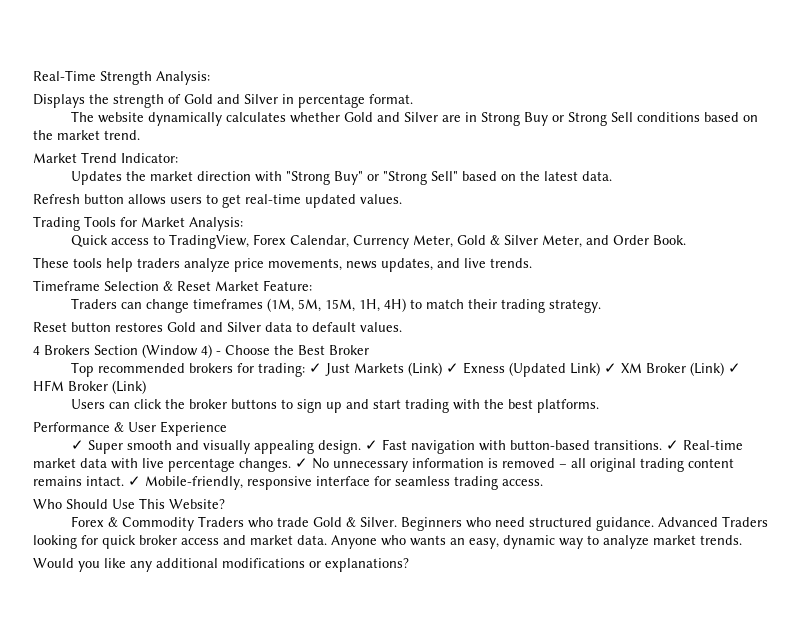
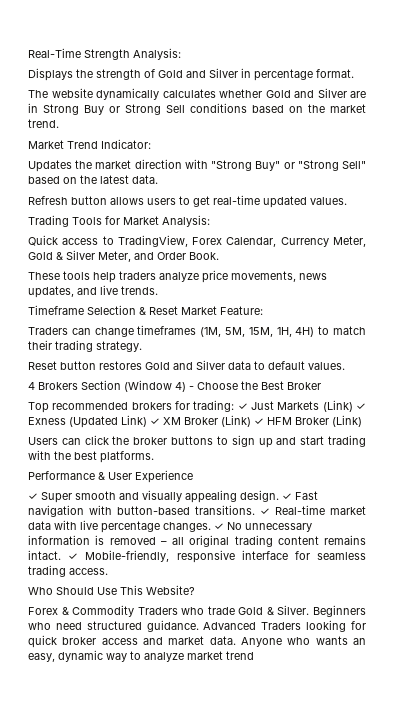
- Anyone who wants an easy, dynamic way to analyze market trends.
- Would you like any additional modifications or explanations?
+ Anyone who wants an easy, dynamic way to analyze market trend

